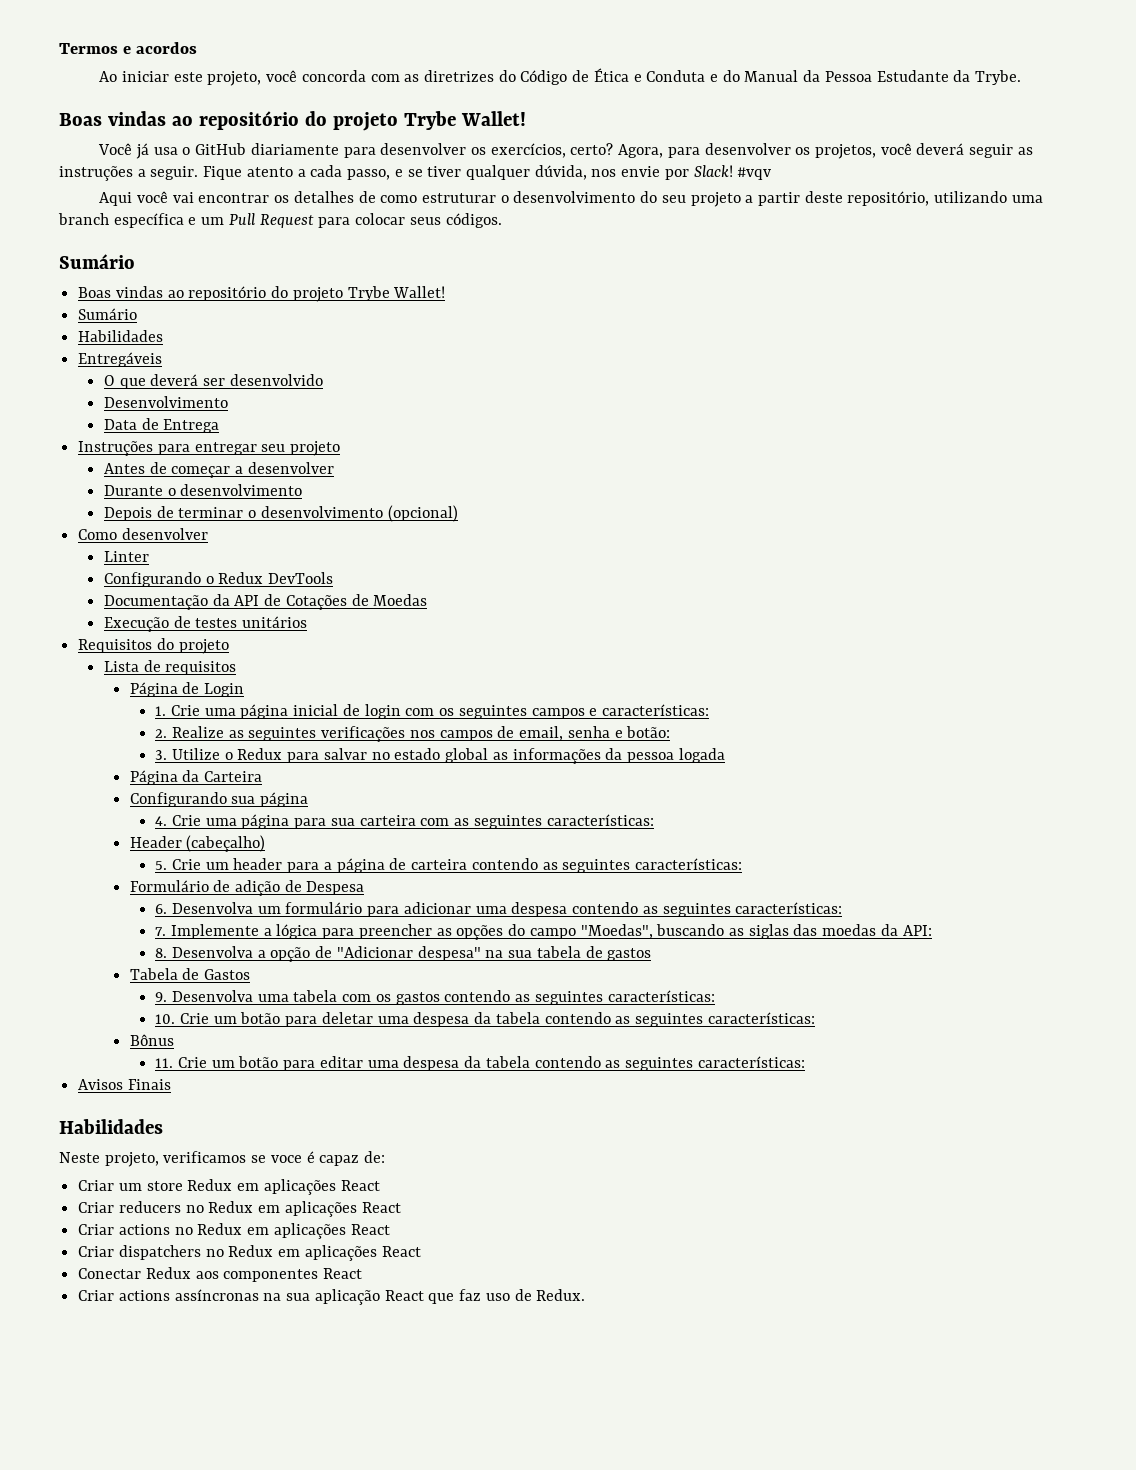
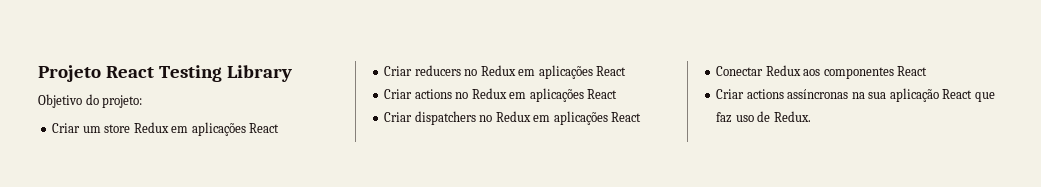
- Termos e acordos
- Ao iniciar este projeto, você concorda com as diretrizes do Código de Ética e Conduta e do Manual da Pessoa Estudante da Trybe.
- Boas vindas ao repositório do projeto Trybe Wallet!
- Você já usa o GitHub diariamente para desenvolver os exercícios, certo? Agora, para desenvolver os projetos, você deverá seguir as instruções a seguir. Fique atento a cada passo, e se tiver qualquer dúvida, nos envie por Slack! #vqv
- Aqui você vai encontrar os detalhes de como estruturar o desenvolvimento do seu projeto a partir deste repositório, utilizando uma branch específica e um Pull Request para colocar seus códigos.
- Sumário
- Boas vindas ao repositório do projeto Trybe Wallet!
- Sumário
- Habilidades
- Entregáveis
- O que deverá ser desenvolvido
- Desenvolvimento
- Data de Entrega
- Instruções para entregar seu projeto
- Antes de começar a desenvolver
- Durante o desenvolvimento
- Depois de terminar o desenvolvimento (opcional)
- Como desenvolver
- Linter
- Configurando o Redux DevTools
- Documentação da API de Cotações de Moedas
- Execução de testes unitários
- Requisitos do projeto
- Lista de requisitos
- Página de Login
- 1. Crie uma página inicial de login com os seguintes campos e características:
- 2. Realize as seguintes verificações nos campos de email, senha e botão:
- 3. Utilize o Redux para salvar no estado global as informações da pessoa logada
- Página da Carteira
- Configurando sua página
- 4. Crie uma página para sua carteira com as seguintes características:
- Header (cabeçalho)
- 5. Crie um header para a página de carteira contendo as seguintes características:
- Formulário de adição de Despesa
- 6. Desenvolva um formulário para adicionar uma despesa contendo as seguintes características:
- 7. Implemente a lógica para preencher as opções do campo "Moedas", buscando as siglas das moedas da API:
- 8. Desenvolva a opção de "Adicionar despesa" na sua tabela de gastos
- Tabela de Gastos
- 9. Desenvolva uma tabela com os gastos contendo as seguintes características:
- 10. Crie um botão para deletar uma despesa da tabela contendo as seguintes características:
- Bônus
- 11. Crie um botão para editar uma despesa da tabela contendo as seguintes características:
- Avisos Finais
- Habilidades
- Neste projeto, verificamos se voce é capaz de:
+ Projeto React Testing Library
+ Objetivo do projeto:

